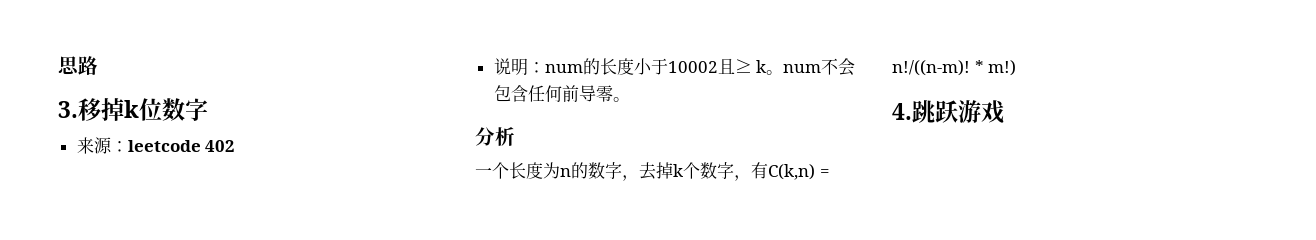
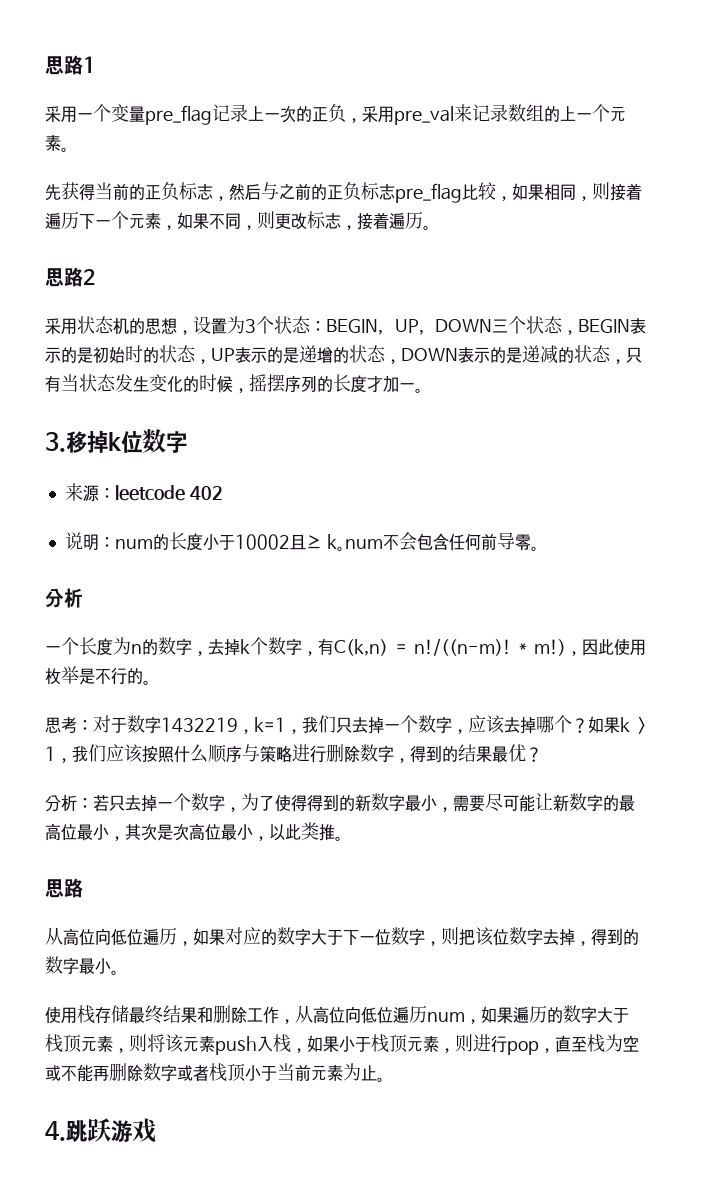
- 思路
+ 思路1
+ 采用一个变量pre_flag记录上一次的正负，采用pre_val来记录数组的上一个元素。
+ 先获得当前的正负标志，然后与之前的正负标志pre_flag比较，如果相同，则接着遍历下一个元素，如果不同，则更改标志，接着遍历。
+ 思路2
+ 采用状态机的思想，设置为3个状态：BEGIN, UP, DOWN三个状态，BEGIN表示的是初始时的状态，UP表示的是递增的状态，DOWN表示的是递减的状态，只有当状态发生变化的时候，摇摆序列的长度才加一。
+ ，因此使用枚举是不行的。
+ 思考：对于数字1432219，k=1，我们只去掉一个数字，应该去掉哪个？如果k > 1，我们应该按照什么顺序与策略进行删除数字，得到的结果最优？
+ 分析：若只去掉一个数字，为了使得得到的新数字最小，需要尽可能让新数字的最高位最小，其次是次高位最小，以此类推。
+ 思路
+ 从高位向低位遍历，如果对应的数字大于下一位数字，则把该位数字去掉，得到的数字最小。
+ 使用栈存储最终结果和删除工作，从高位向低位遍历num，如果遍历的数字大于栈顶元素，则将该元素push入栈，如果小于栈顶元素，则进行pop，直至栈为空或不能再删除数字或者栈顶小于当前元素为止。

